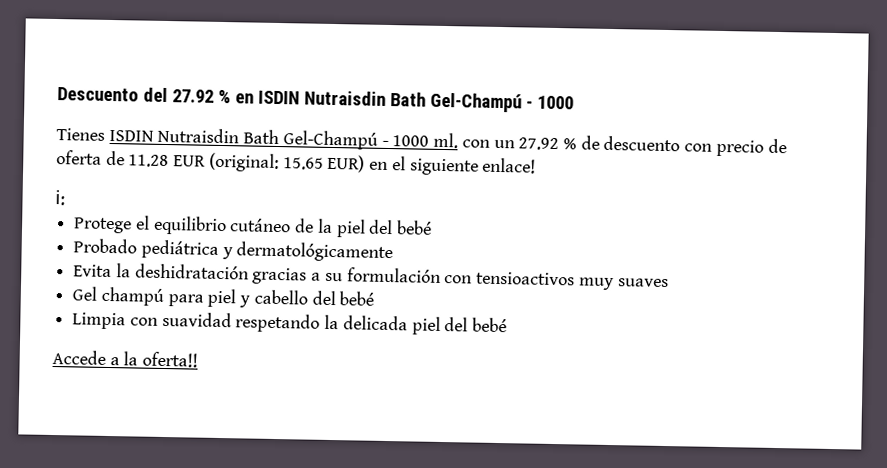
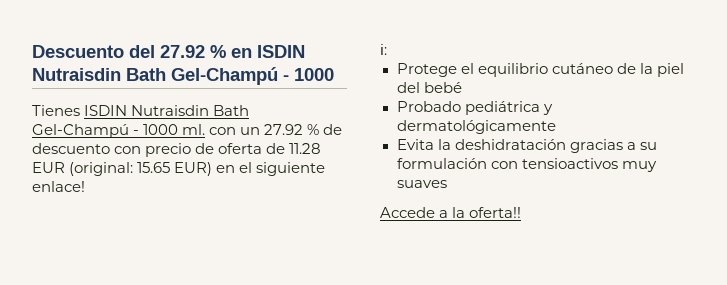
- Gel champú para piel y cabello del bebé
- Limpia con suavidad respetando la delicada piel del bebé

